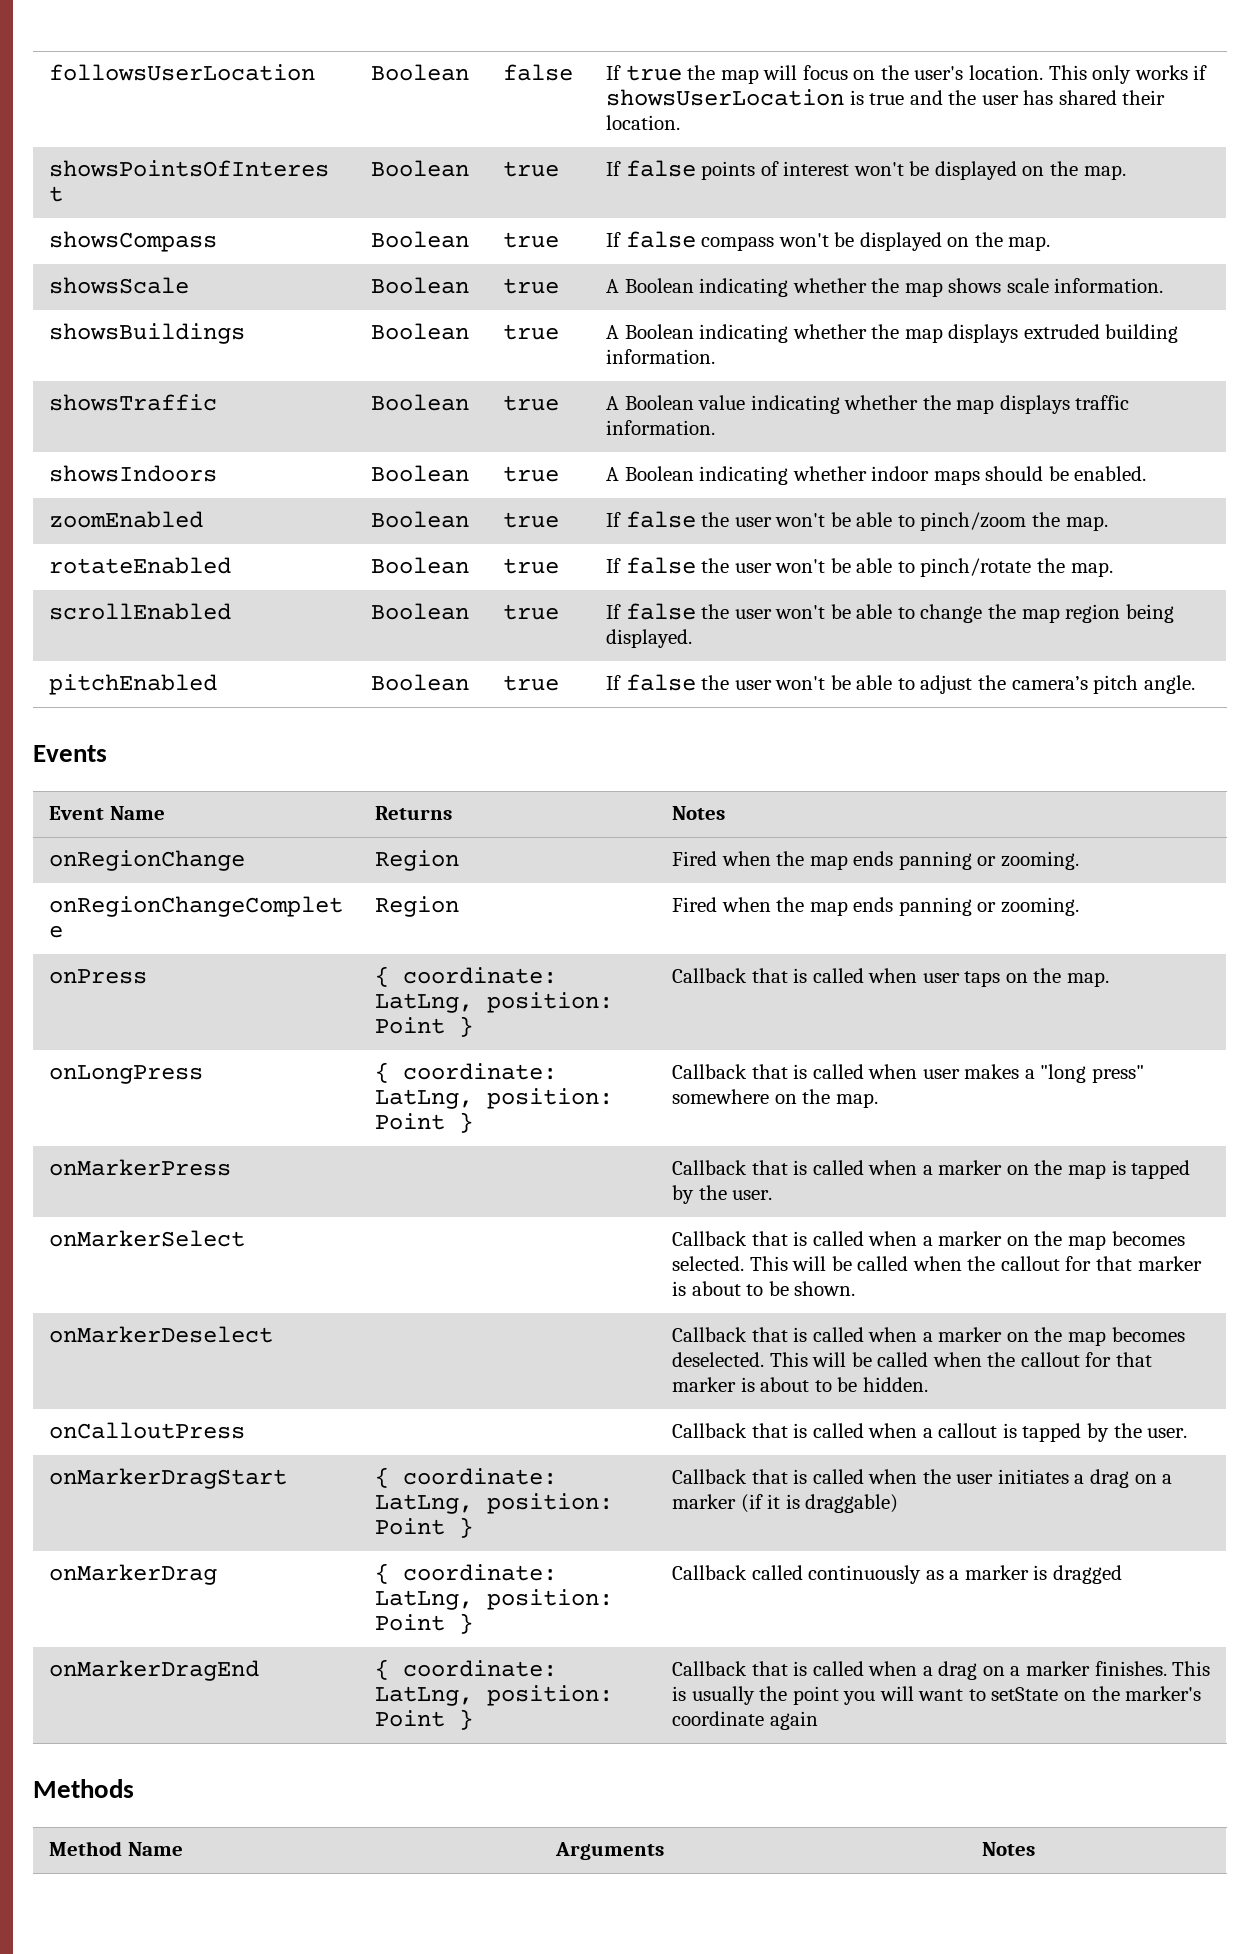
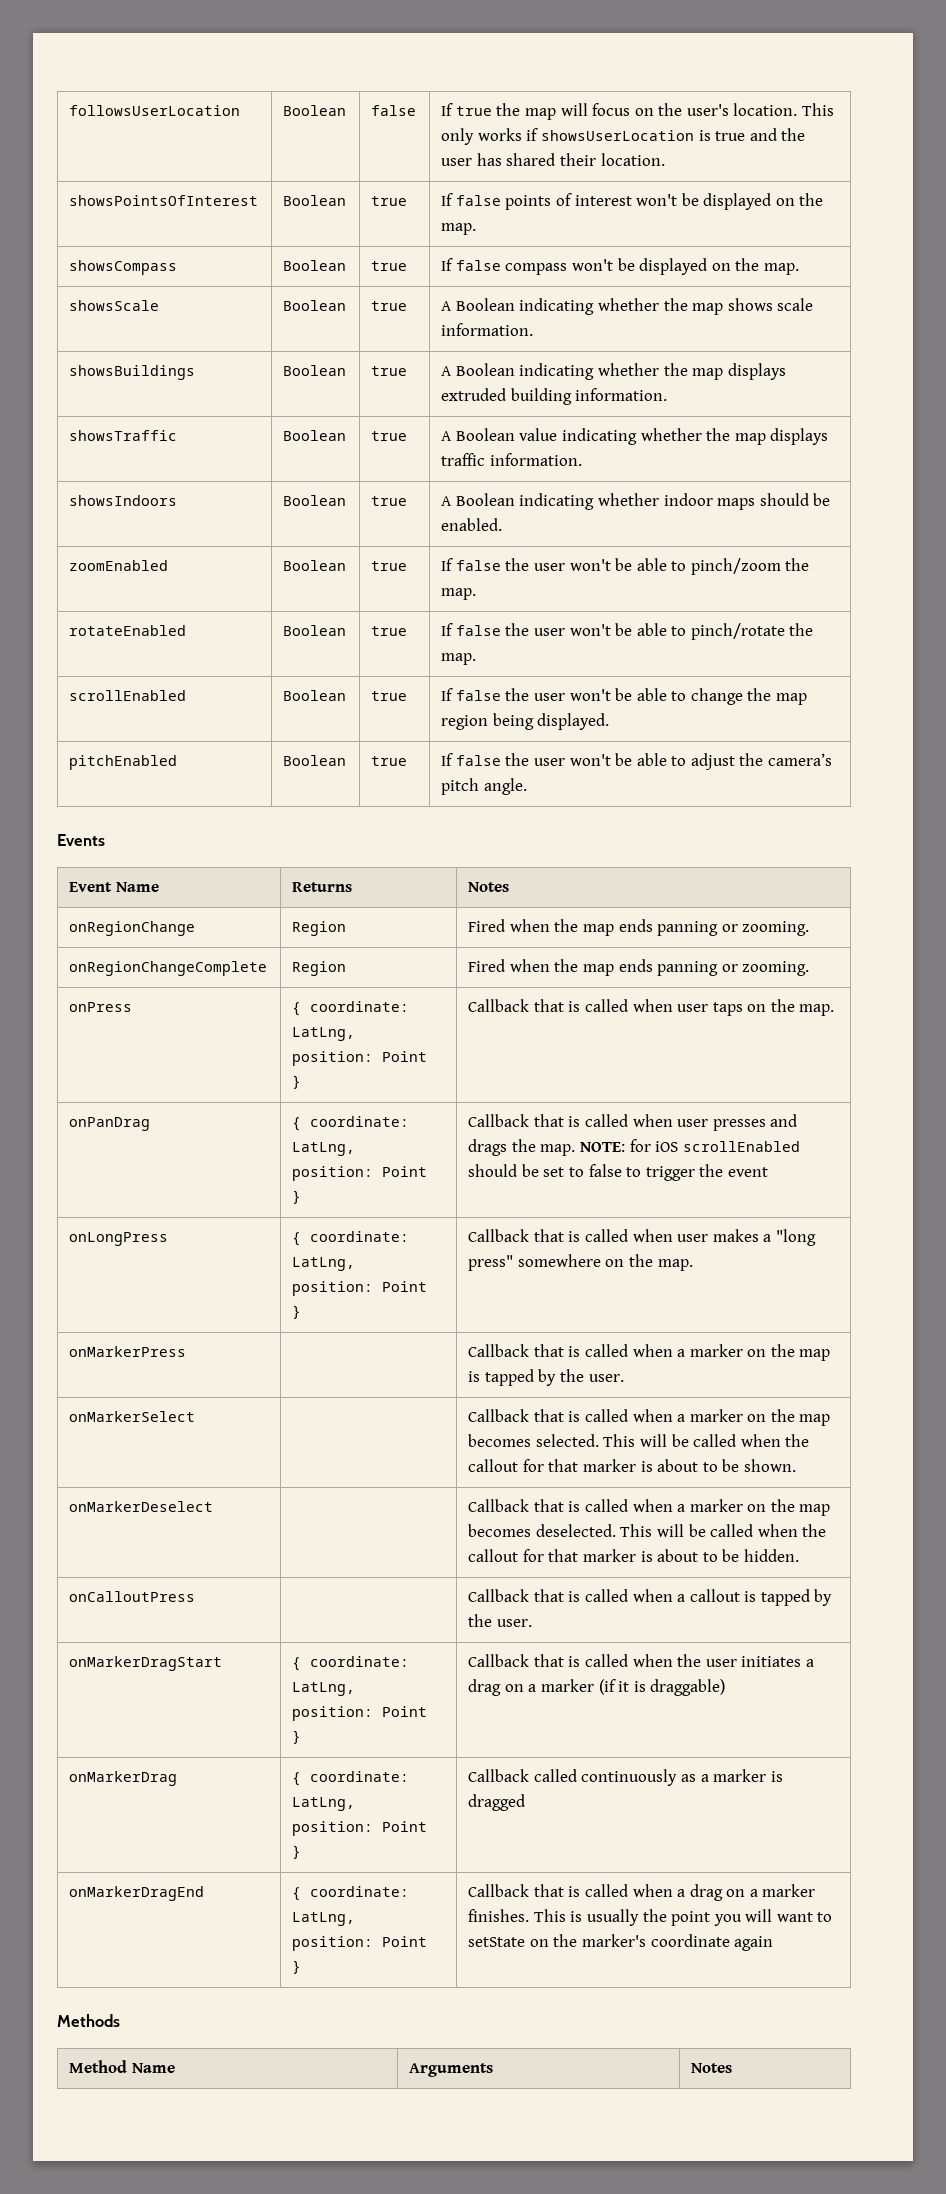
+ onPanDrag | { coordinate: LatLng, position: Point } | Callback that is called when user presses and drags the map. NOTE: for iOS scrollEnabled should be set to false to trigger the event

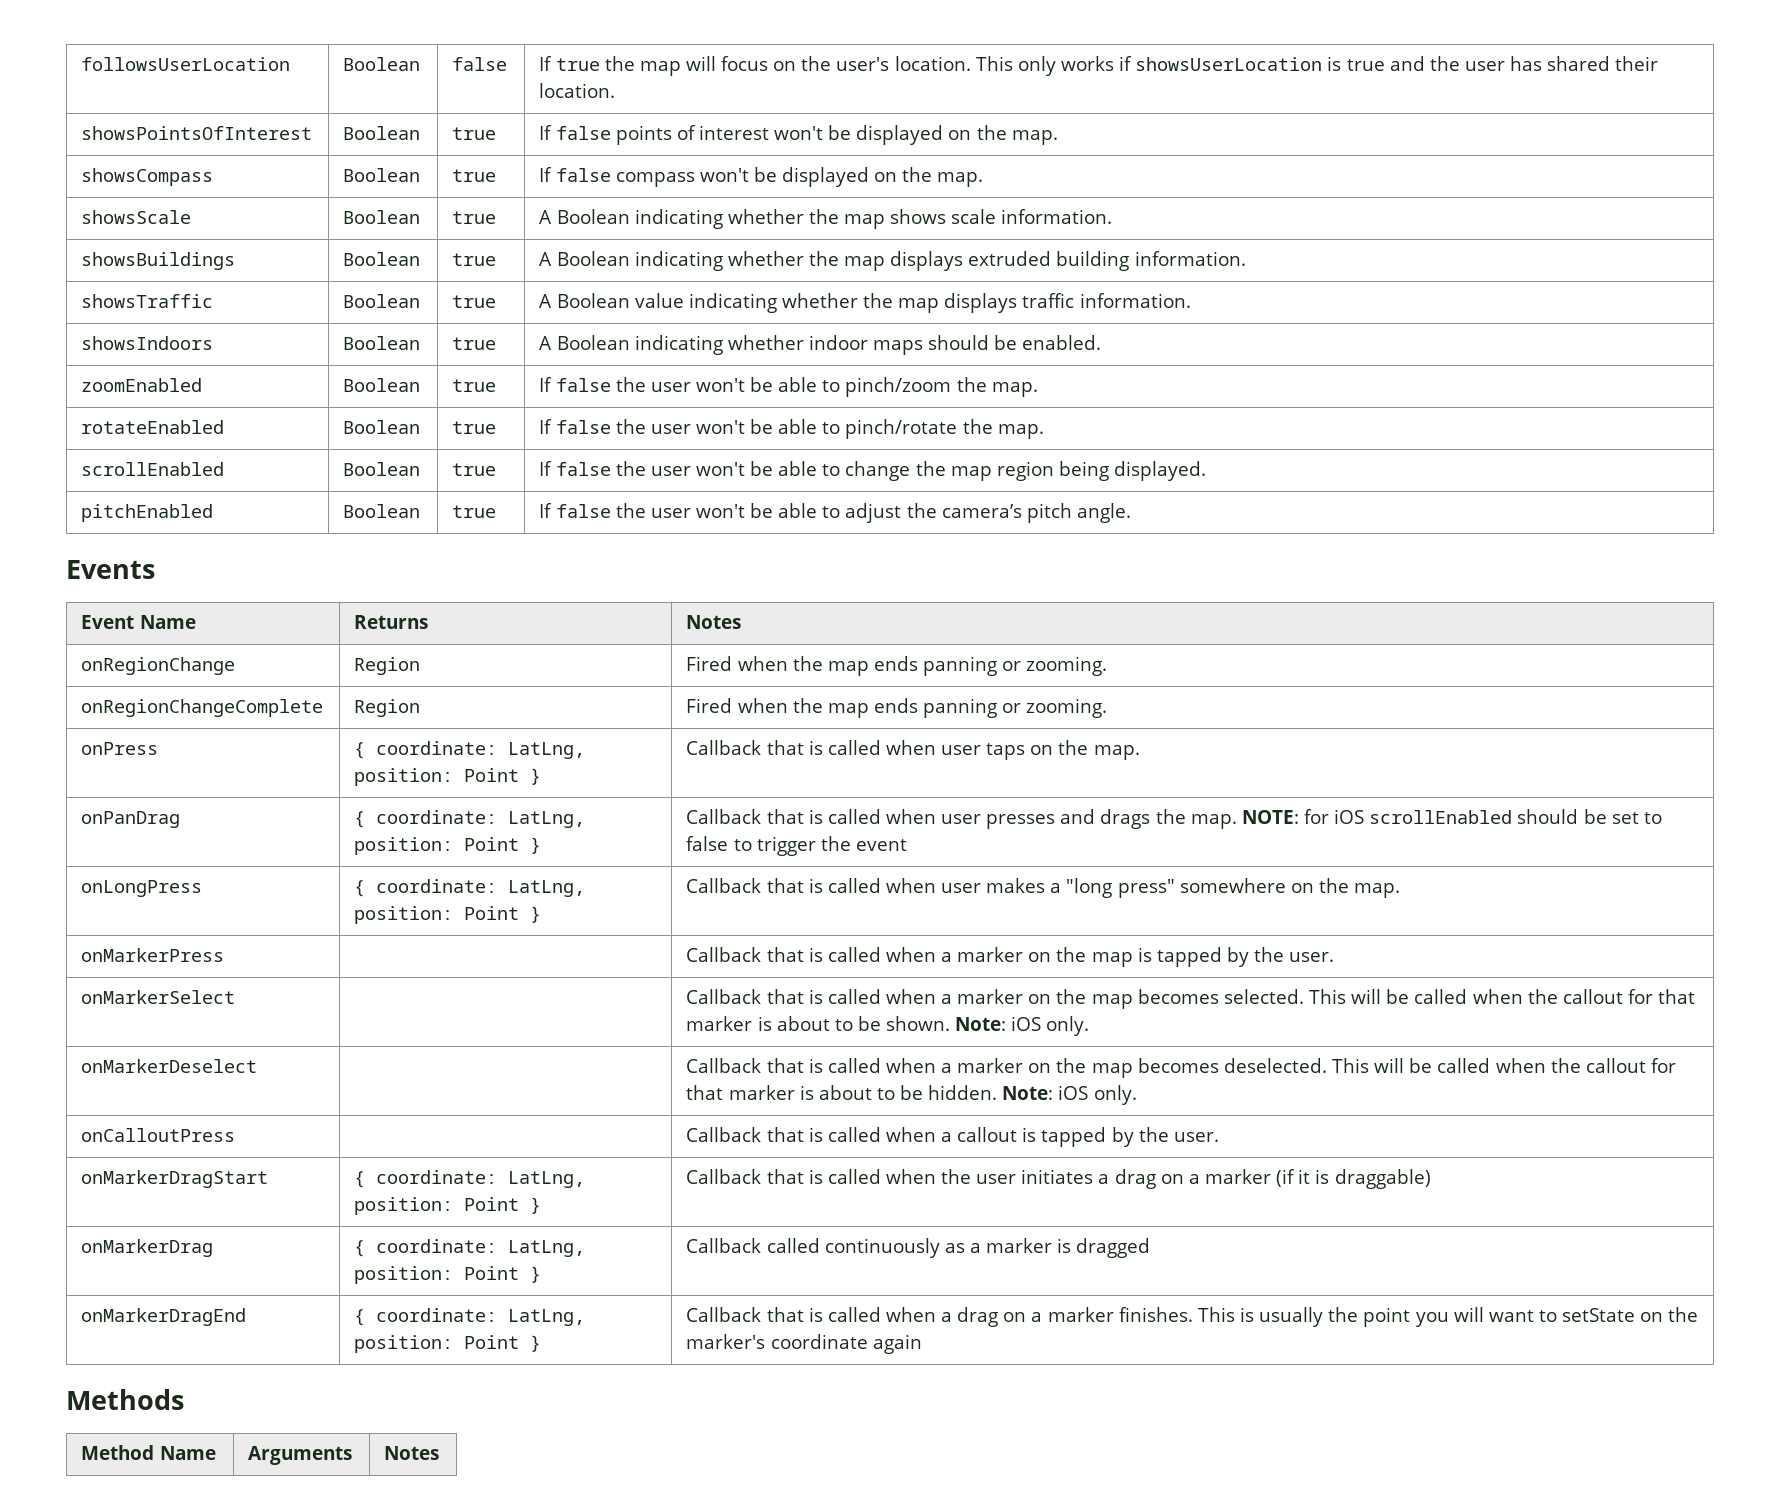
- onMarkerSelect | | Callback that is called when a marker on the map becomes selected. This will be called when the callout for that marker is about to be shown.
+ onMarkerSelect | | Callback that is called when a marker on the map becomes selected. This will be called when the callout for that marker is about to be shown. Note: iOS only.
- onMarkerDeselect | | Callback that is called when a marker on the map becomes deselected. This will be called when the callout for that marker is about to be hidden.
+ onMarkerDeselect | | Callback that is called when a marker on the map becomes deselected. This will be called when the callout for that marker is about to be hidden. Note: iOS only.

